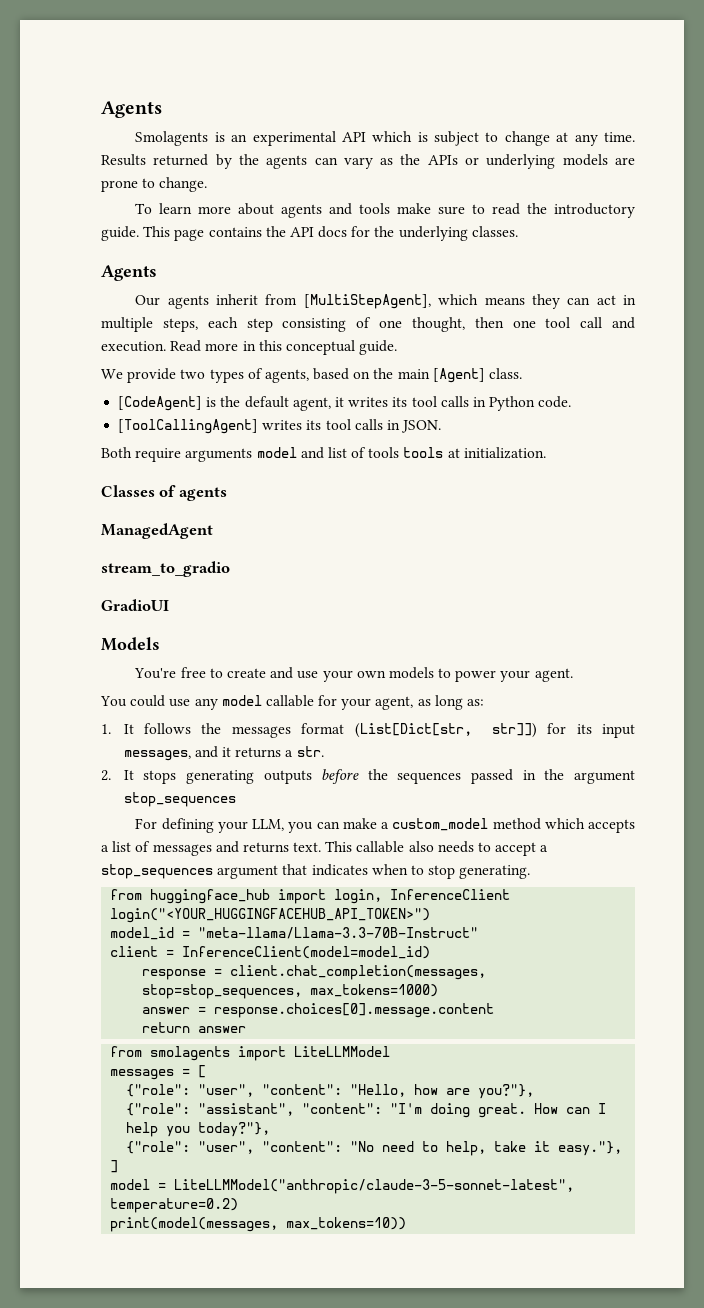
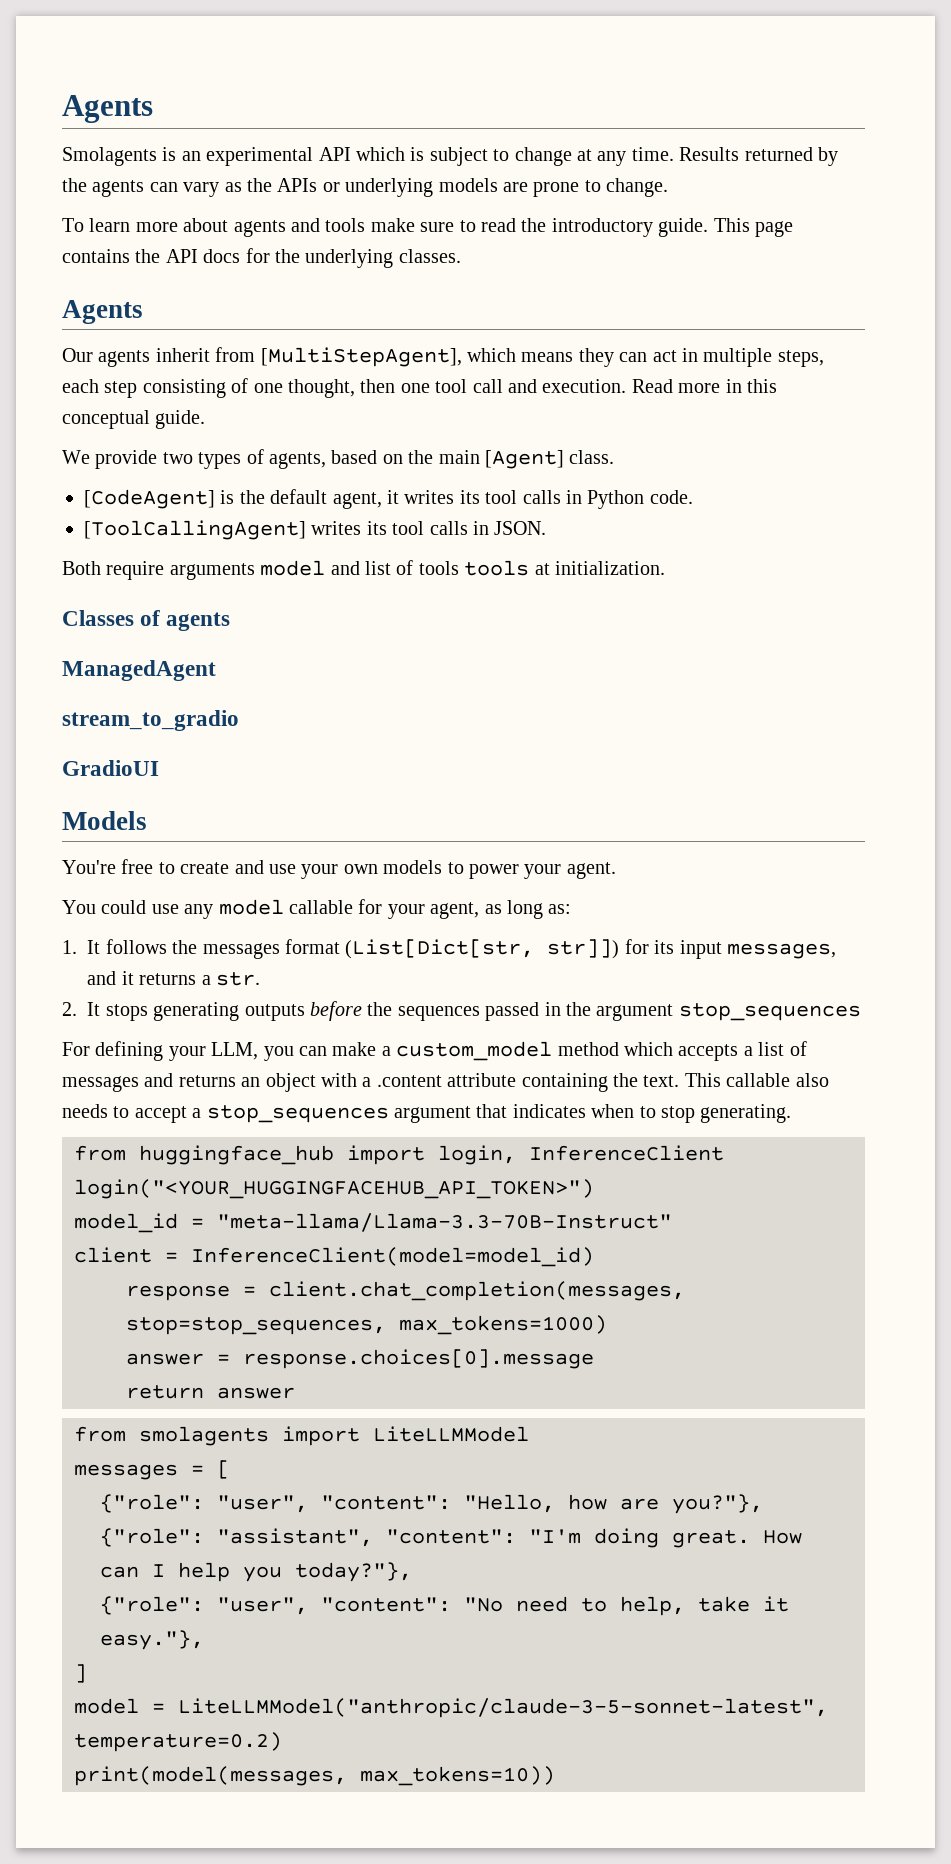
- For defining your LLM, you can make a custom_model method which accepts a list of messages and returns text.
+ For defining your LLM, you can make a custom_model method which accepts a list of messages and returns an object with a .content attribute containing the text.
- answer = response.choices[0].message.content
+ answer = response.choices[0].message

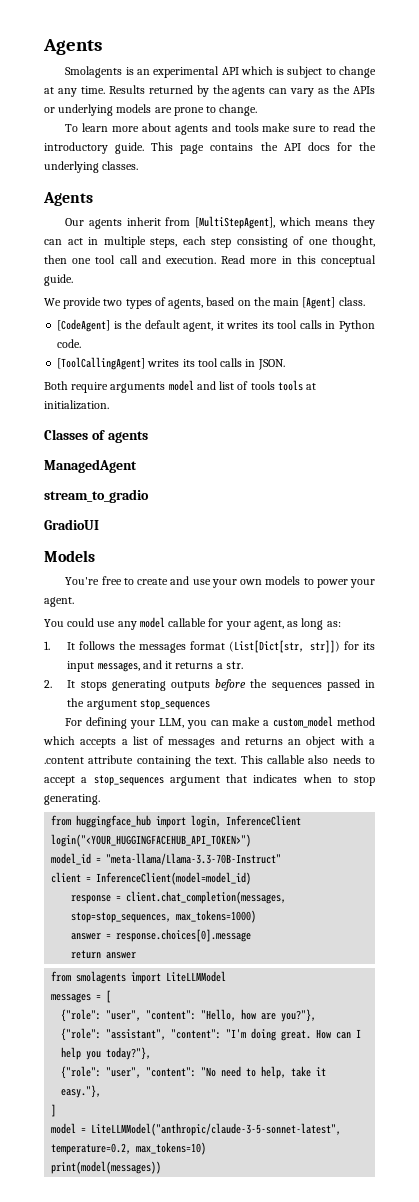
- model = LiteLLMModel("anthropic/claude-3-5-sonnet-latest", temperature=0.2)
- print(model(messages, max_tokens=10))
+ model = LiteLLMModel("anthropic/claude-3-5-sonnet-latest", temperature=0.2, max_tokens=10)
+ print(model(messages))

